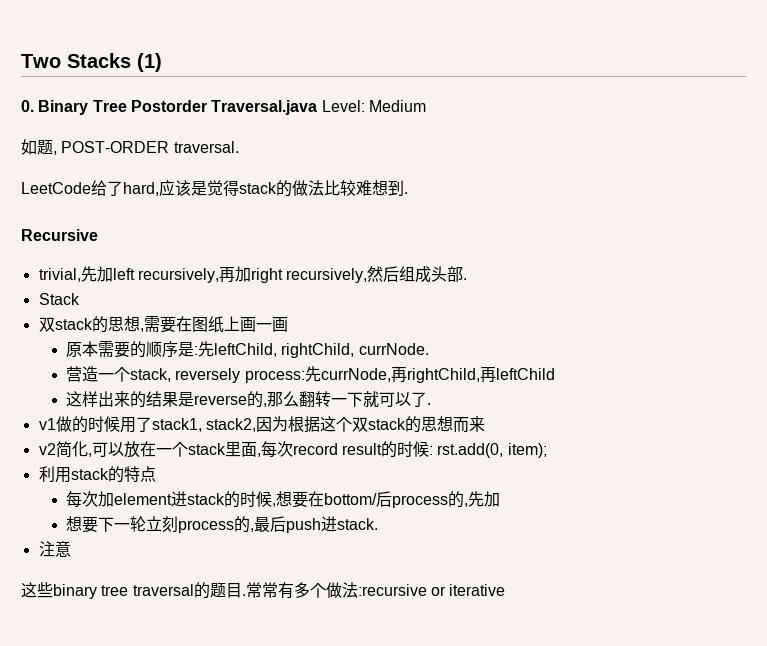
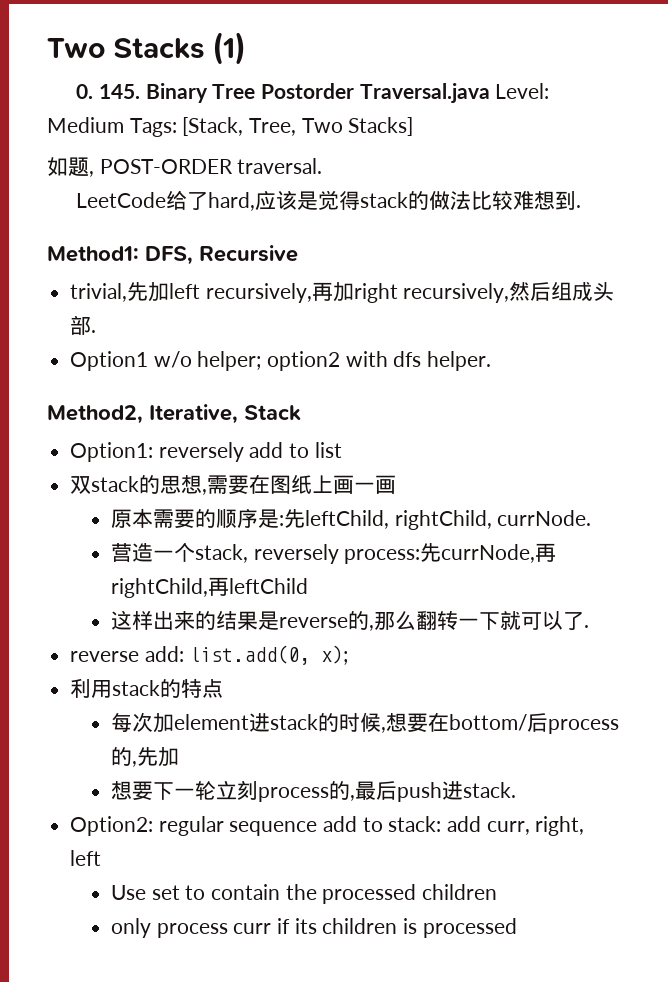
- 0. Binary Tree Postorder Traversal.java Level: Medium
+ 0. 145. Binary Tree Postorder Traversal.java Level: Medium Tags: [Stack, Tree, Two Stacks]
- Recursive
+ Method1: DFS, Recursive
- Stack
+ Option1 w/o helper; option2 with dfs helper.
+ Method2, Iterative, Stack
+ Option1: reversely add to list
- v1做的时候用了stack1, stack2,因为根据这个双stack的思想而来
- v2简化,可以放在一个stack里面,每次record result的时候: rst.add(0, item);
+ reverse add: list.add(0, x);
- 注意
- 这些binary tree traversal的题目.常常有多个做法:recursive or iterative
+ Option2: regular sequence add to stack: add curr, right, left
+ Use set to contain the processed children
+ only process curr if its children is processed

